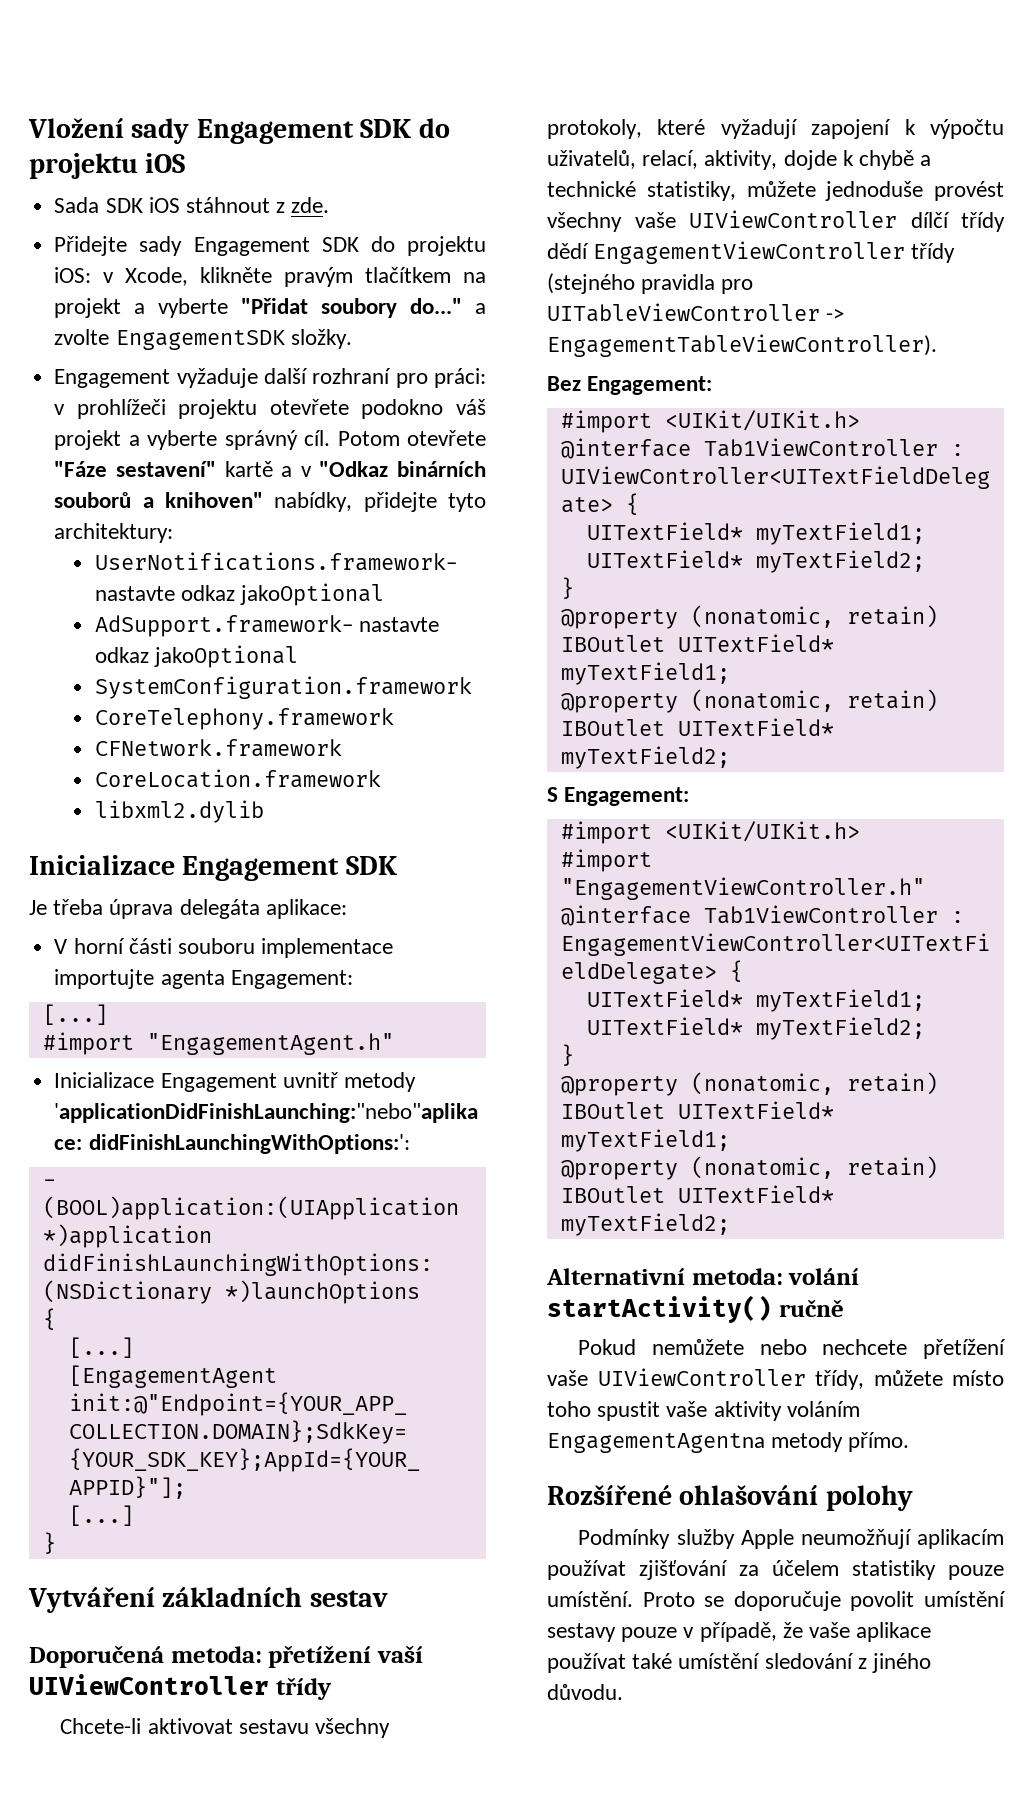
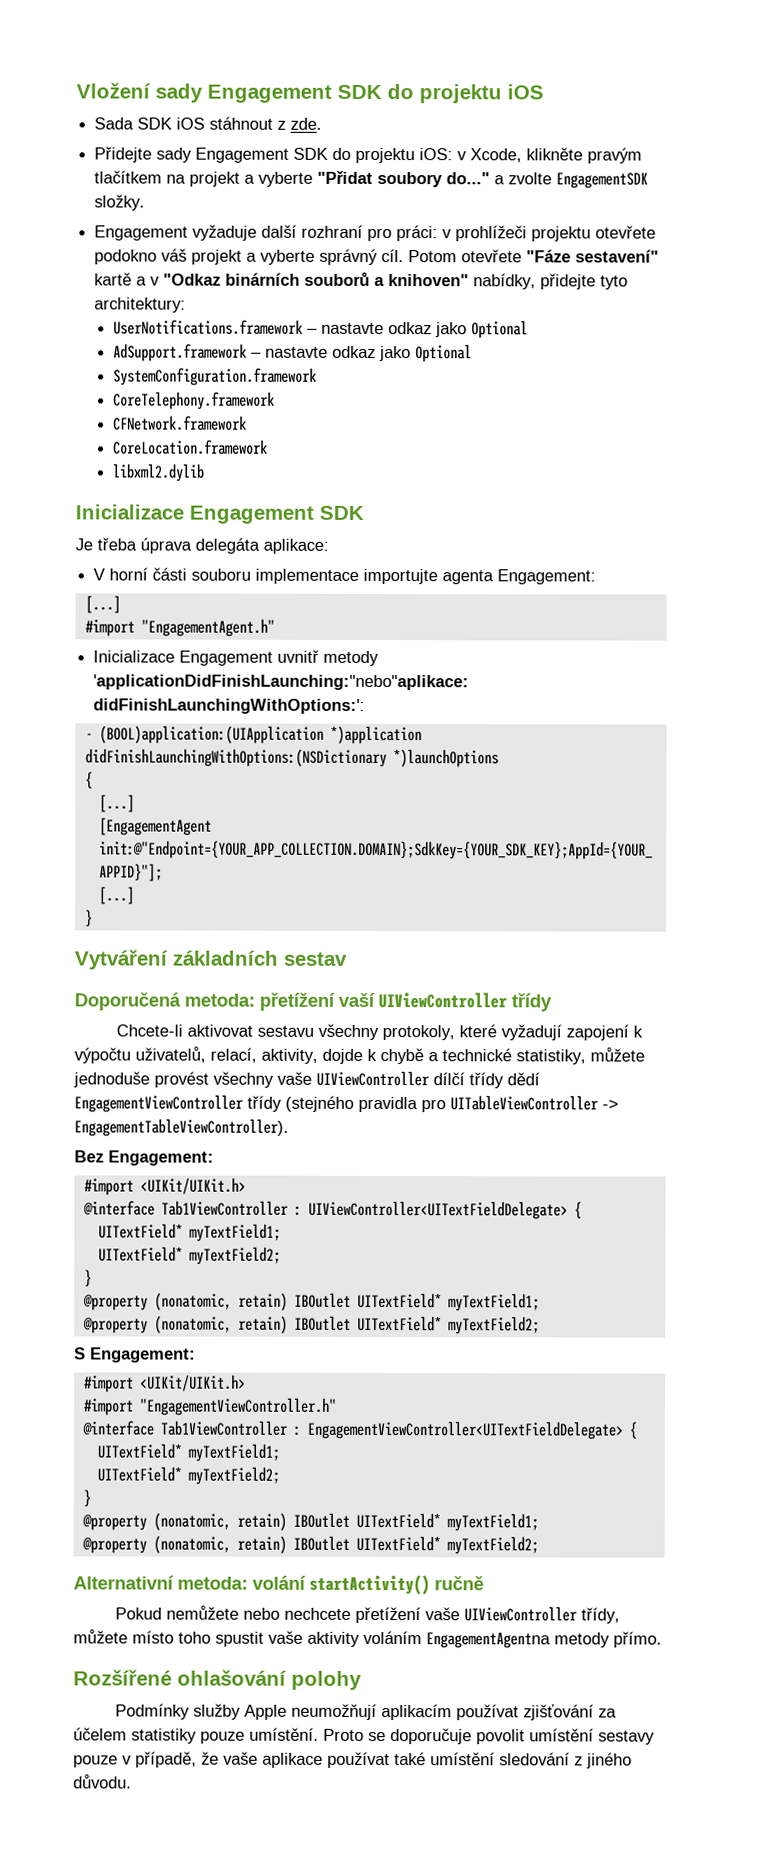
- UserNotifications.framework– nastavte odkaz jakoOptional
- AdSupport.framework– nastavte odkaz jakoOptional
+ UserNotifications.framework – nastavte odkaz jako Optional
+ AdSupport.framework – nastavte odkaz jako Optional

